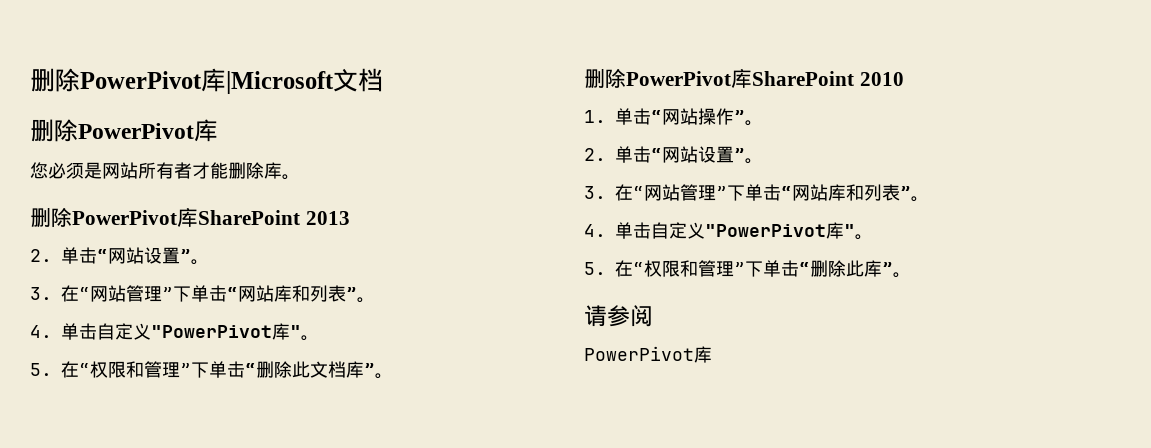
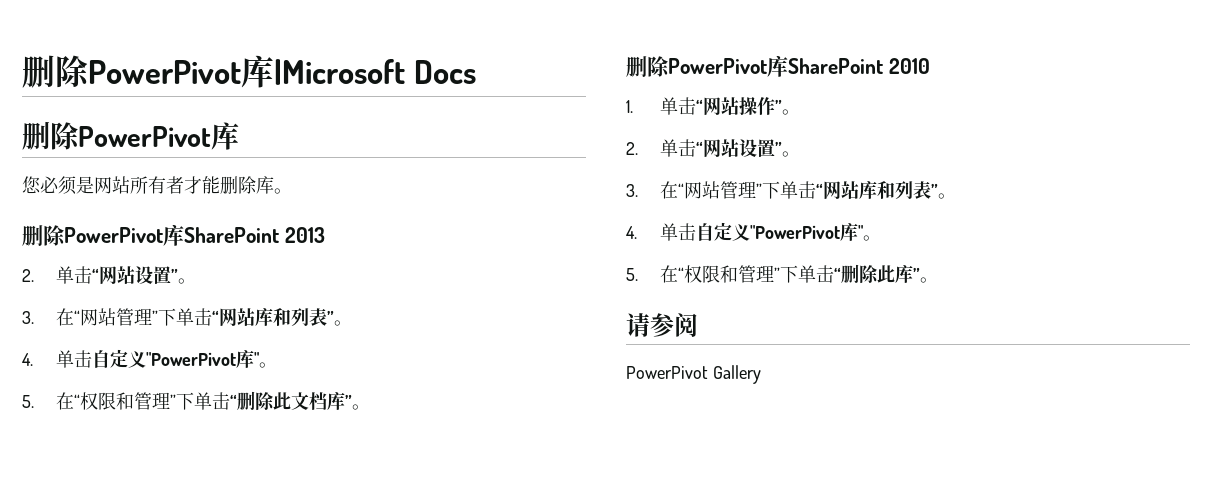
- 删除PowerPivot库|Microsoft文档
+ 删除PowerPivot库|Microsoft Docs
  请参阅
- PowerPivot库
+ PowerPivot Gallery

